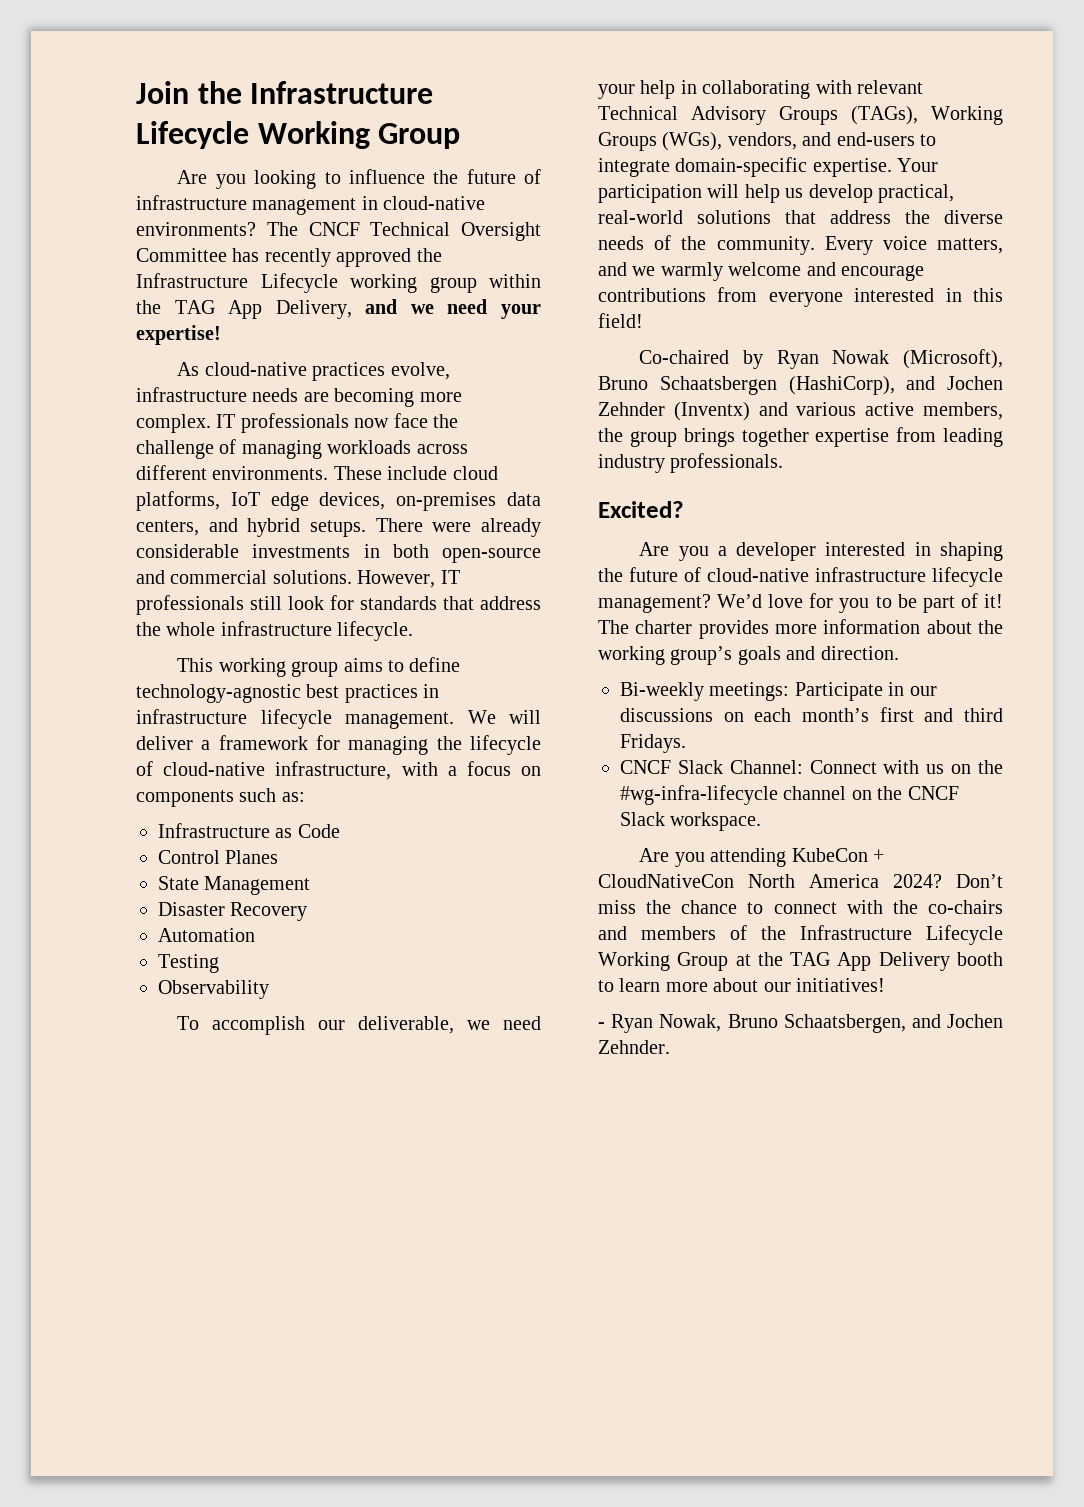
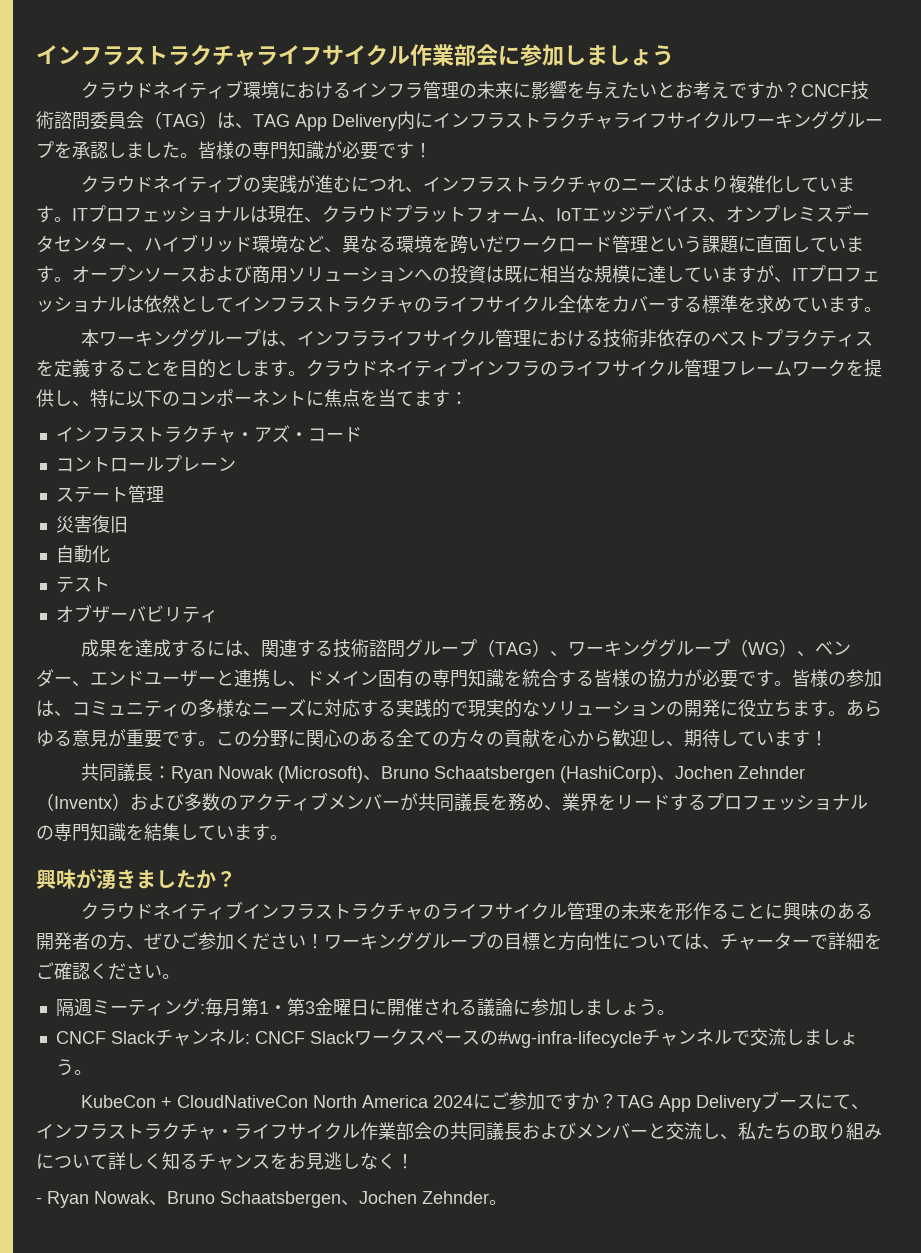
- Join the Infrastructure Lifecycle Working Group
- Are you looking to influence the future of infrastructure management in cloud-native environments? The CNCF Technical Oversight Committee has recently approved the Infrastructure Lifecycle working group within the TAG App Delivery, and we need your expertise!
- As cloud-native practices evolve, infrastructure needs are becoming more complex. IT professionals now face the challenge of managing workloads across different environments. These include cloud platforms, IoT edge devices, on-premises data centers, and hybrid setups. There were already considerable investments in both open-source and commercial solutions. However, IT professionals still look for standards that address the whole infrastructure lifecycle.
- This working group aims to define technology-agnostic best practices in infrastructure lifecycle management. We will deliver a framework for managing the lifecycle of cloud-native infrastructure, with a focus on components such as:
- Infrastructure as Code
- Control Planes
- State Management
- Disaster Recovery
- Automation
- Testing
- Observability
- To accomplish our deliverable, we need your help in collaborating with relevant Technical Advisory Groups (TAGs), Working Groups (WGs), vendors, and end-users to integrate domain-specific expertise. Your participation will help us develop practical, real-world solutions that address the diverse needs of the community. Every voice matters, and we warmly welcome and encourage contributions from everyone interested in this field!
- Co-chaired by Ryan Nowak (Microsoft), Bruno Schaatsbergen (HashiCorp), and Jochen Zehnder (Inventx) and various active members, the group brings together expertise from leading industry professionals.
- Excited?
- Are you a developer interested in shaping the future of cloud-native infrastructure lifecycle management? We’d love for you to be part of it! The charter provides more information about the working group’s goals and direction.
- Bi-weekly meetings: Participate in our discussions on each month’s first and third Fridays.
- CNCF Slack Channel: Connect with us on the #wg-infra-lifecycle channel on the CNCF Slack workspace.
- Are you attending KubeCon + CloudNativeCon North America 2024? Don’t miss the chance to connect with the co-chairs and members of the Infrastructure Lifecycle Working Group at the TAG App Delivery booth to learn more about our initiatives!
- - Ryan Nowak, Bruno Schaatsbergen, and Jochen Zehnder.
+ インフラストラクチャライフサイクル作業部会に参加しましょう
+ クラウドネイティブ環境におけるインフラ管理の未来に影響を与えたいとお考えですか？CNCF技術諮問委員会（TAG）は、TAG App Delivery内にインフラストラクチャライフサイクルワーキンググループを承認しました。皆様の専門知識が必要です！
+ クラウドネイティブの実践が進むにつれ、インフラストラクチャのニーズはより複雑化しています。ITプロフェッショナルは現在、クラウドプラットフォーム、IoTエッジデバイス、オンプレミスデータセンター、ハイブリッド環境など、異なる環境を跨いだワークロード管理という課題に直面しています。オープンソースおよび商用ソリューションへの投資は既に相当な規模に達していますが、ITプロフェッショナルは依然としてインフラストラクチャのライフサイクル全体をカバーする標準を求めています。
+ 本ワーキンググループは、インフラライフサイクル管理における技術非依存のベストプラクティスを定義することを目的とします。クラウドネイティブインフラのライフサイクル管理フレームワークを提供し、特に以下のコンポーネントに焦点を当てます：
+ インフラストラクチャ・アズ・コード
+ コントロールプレーン
+ ステート管理
+ 災害復旧
+ 自動化
+ テスト
+ オブザーバビリティ
+ 成果を達成するには、関連する技術諮問グループ（TAG）、ワーキンググループ（WG）、ベンダー、エンドユーザーと連携し、ドメイン固有の専門知識を統合する皆様の協力が必要です。皆様の参加は、コミュニティの多様なニーズに対応する実践的で現実的なソリューションの開発に役立ちます。あらゆる意見が重要です。この分野に関心のある全ての方々の貢献を心から歓迎し、期待しています！
+ 共同議長：Ryan Nowak (Microsoft)、Bruno Schaatsbergen (HashiCorp)、Jochen Zehnder（Inventx）および多数のアクティブメンバーが共同議長を務め、業界をリードするプロフェッショナルの専門知識を結集しています。
+ 興味が湧きましたか？
+ クラウドネイティブインフラストラクチャのライフサイクル管理の未来を形作ることに興味のある開発者の方、ぜひご参加ください！ワーキンググループの目標と方向性については、チャーターで詳細をご確認ください。
+ 隔週ミーティング:毎月第1・第3金曜日に開催される議論に参加しましょう。
+ CNCF Slackチャンネル: CNCF Slackワークスペースの#wg-infra-lifecycleチャンネルで交流しましょう。
+ KubeCon + CloudNativeCon North America 2024にご参加ですか？TAG App Deliveryブースにて、インフラストラクチャ・ライフサイクル作業部会の共同議長およびメンバーと交流し、私たちの取り組みについて詳しく知るチャンスをお見逃しなく！
+ - Ryan Nowak、Bruno Schaatsbergen、Jochen Zehnder。

